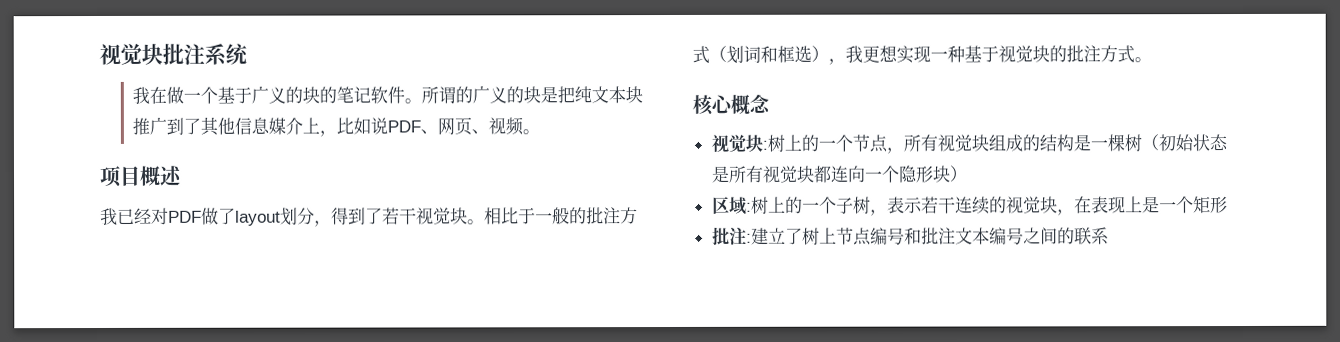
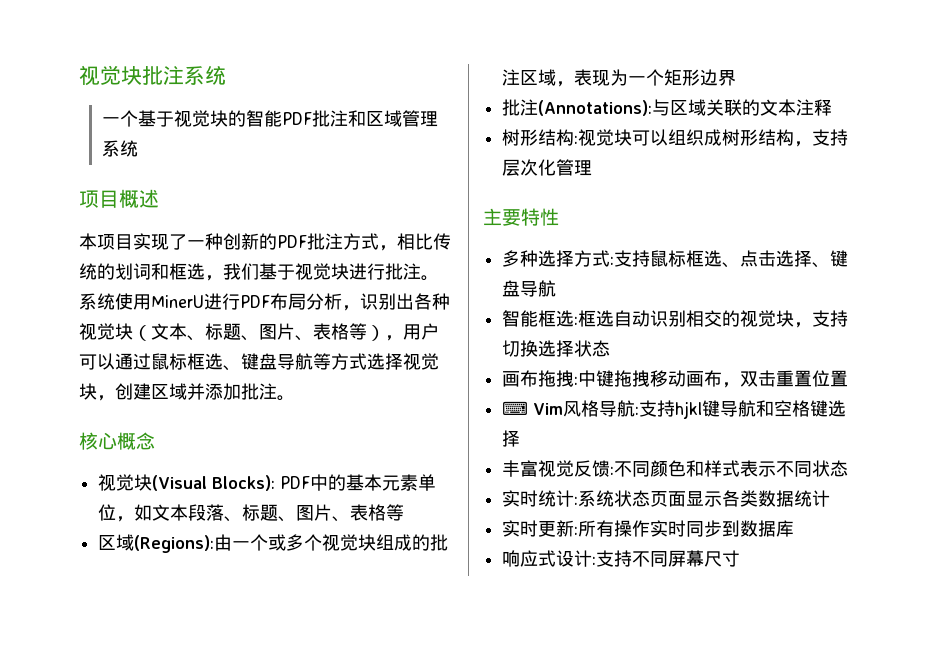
- 我在做一个基于广义的块的笔记软件。所谓的广义的块是把纯文本块推广到了其他信息媒介上，比如说PDF、网页、视频。
+ 一个基于视觉块的智能PDF批注和区域管理系统
  项目概述
- 我已经对PDF做了layout划分，得到了若干视觉块。相比于一般的批注方式（划词和框选），我更想实现一种基于视觉块的批注方式。
+ 本项目实现了一种创新的PDF批注方式，相比传统的划词和框选，我们基于视觉块进行批注。系统使用MinerU进行PDF布局分析，识别出各种视觉块（文本、标题、图片、表格等），用户可以通过鼠标框选、键盘导航等方式选择视觉块，创建区域并添加批注。
  核心概念
- 视觉块:树上的一个节点，所有视觉块组成的结构是一棵树（初始状态是所有视觉块都连向一个隐形块）
- 区域:树上的一个子树，表示若干连续的视觉块，在表现上是一个矩形
- 批注:建立了树上节点编号和批注文本编号之间的联系
+ 视觉块(Visual Blocks): PDF中的基本元素单位，如文本段落、标题、图片、表格等
+ 区域(Regions):由一个或多个视觉块组成的批注区域，表现为一个矩形边界
+ 批注(Annotations):与区域关联的文本注释
+ 树形结构:视觉块可以组织成树形结构，支持层次化管理
+ 主要特性
+ 多种选择方式:支持鼠标框选、点击选择、键盘导航
+ 智能框选:框选自动识别相交的视觉块，支持切换选择状态
+ 画布拖拽:中键拖拽移动画布，双击重置位置
+ ⌨ Vim风格导航:支持hjkl键导航和空格键选择
+ 丰富视觉反馈:不同颜色和样式表示不同状态
+ 实时统计:系统状态页面显示各类数据统计
+ 实时更新:所有操作实时同步到数据库
+ 响应式设计:支持不同屏幕尺寸

